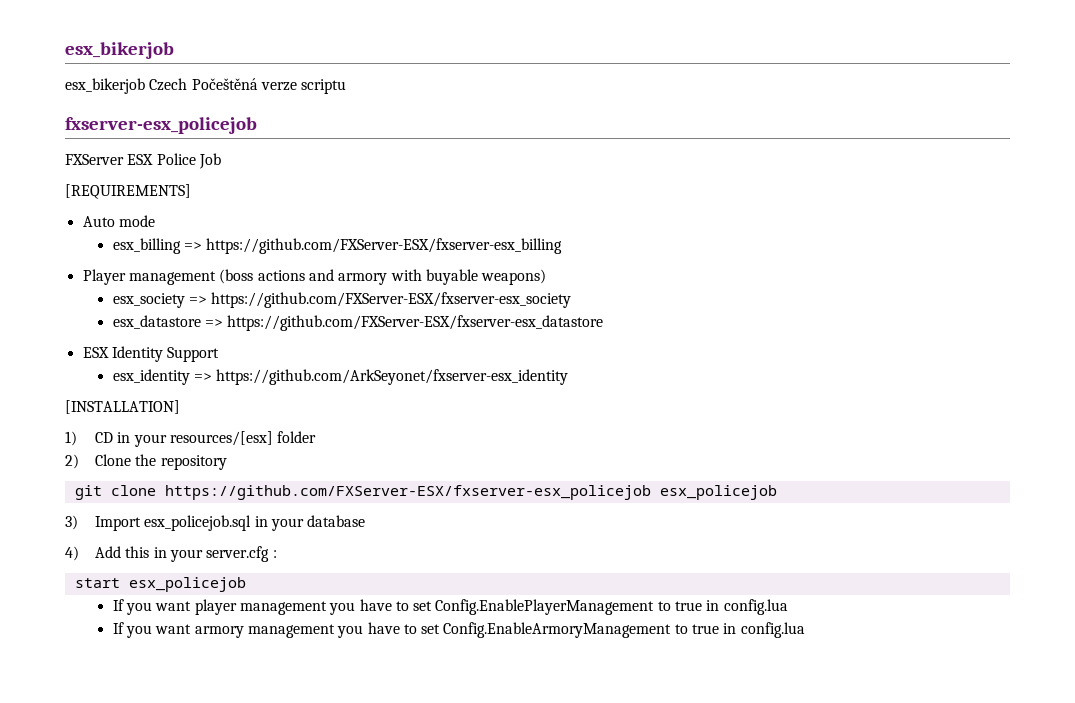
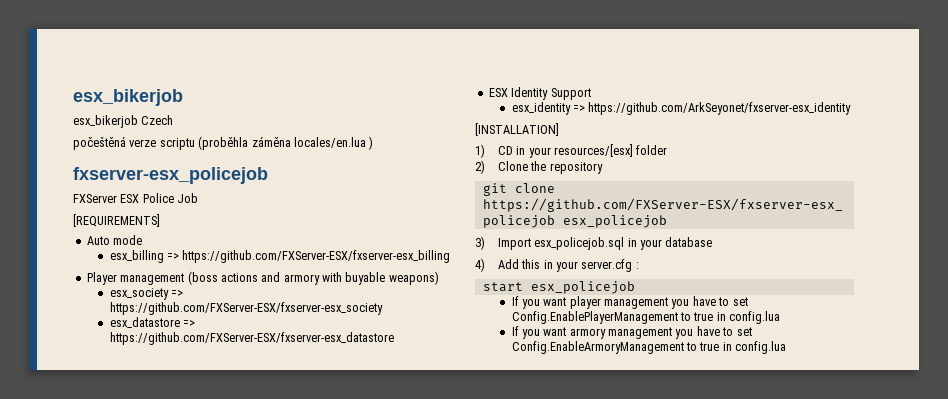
- esx_bikerjob Czech Počeštěná verze scriptu
+ esx_bikerjob Czech
+ počeštěná verze scriptu (proběhla záměna locales/en.lua )

